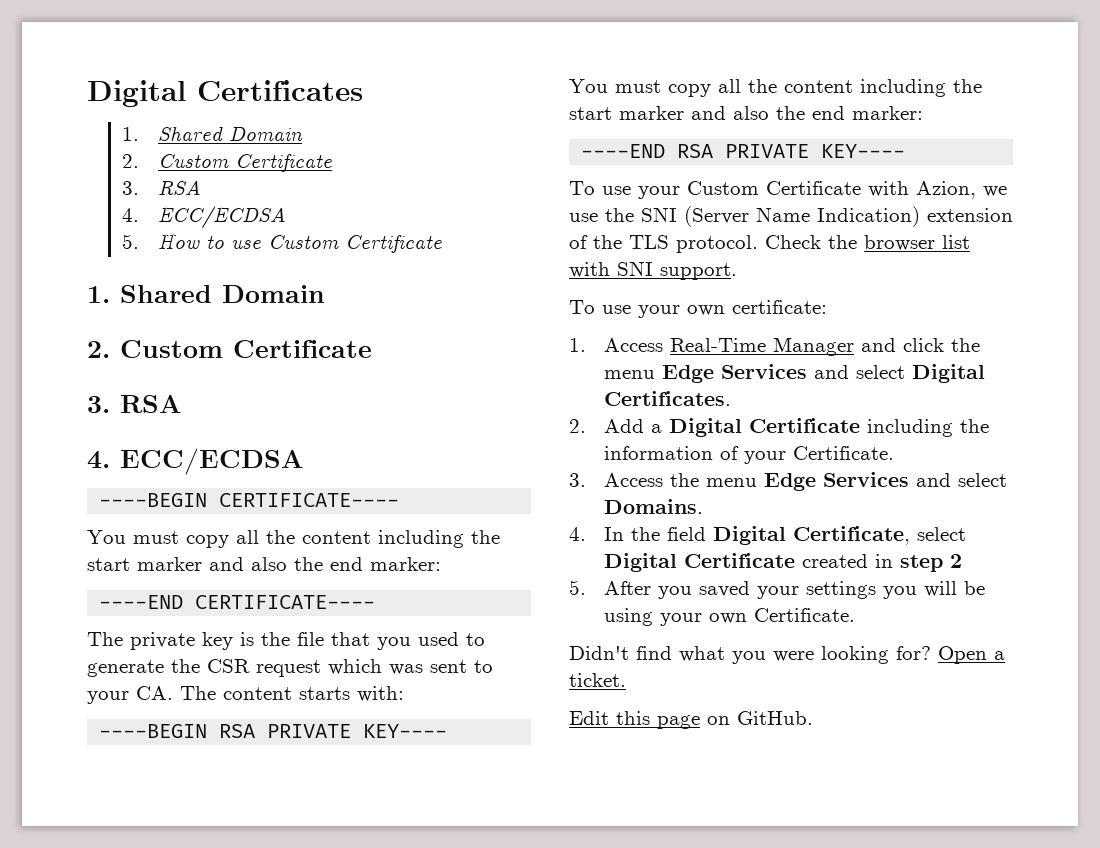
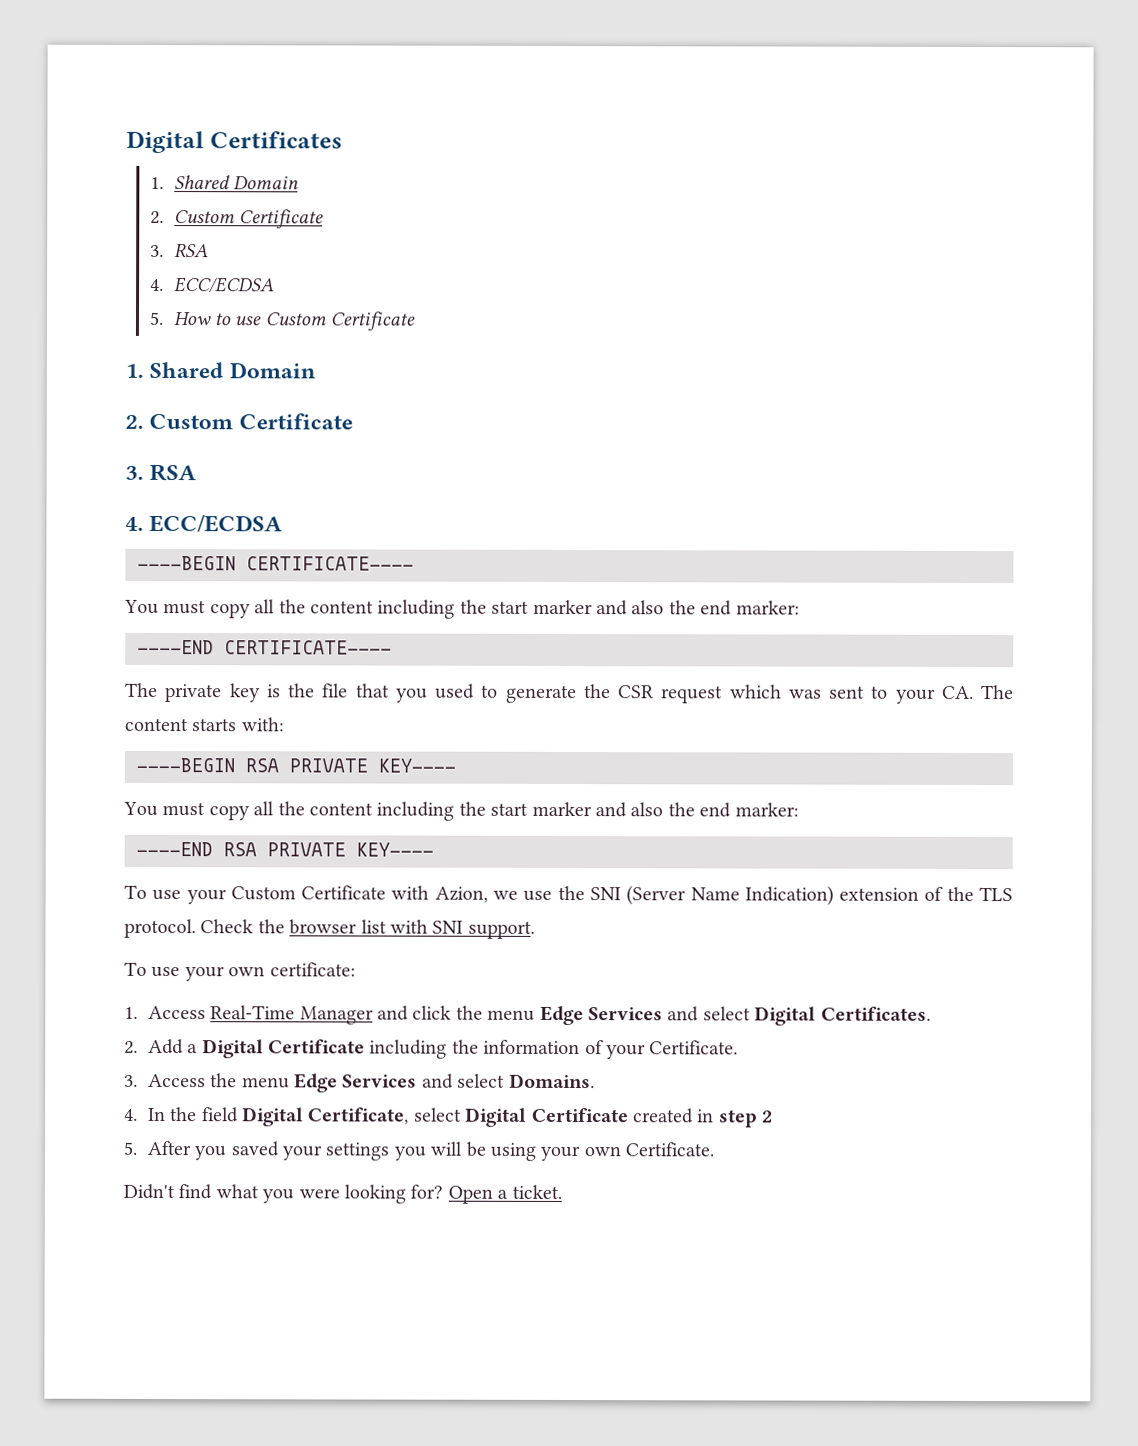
- Edit this page on GitHub.

